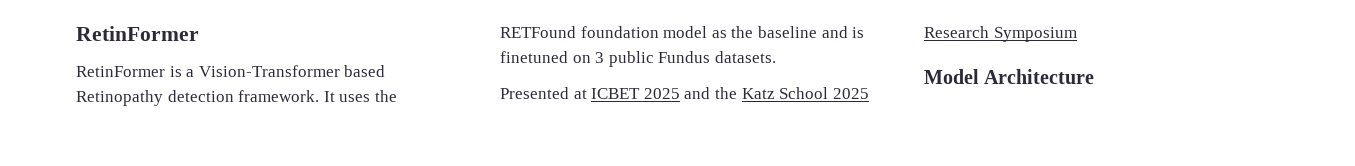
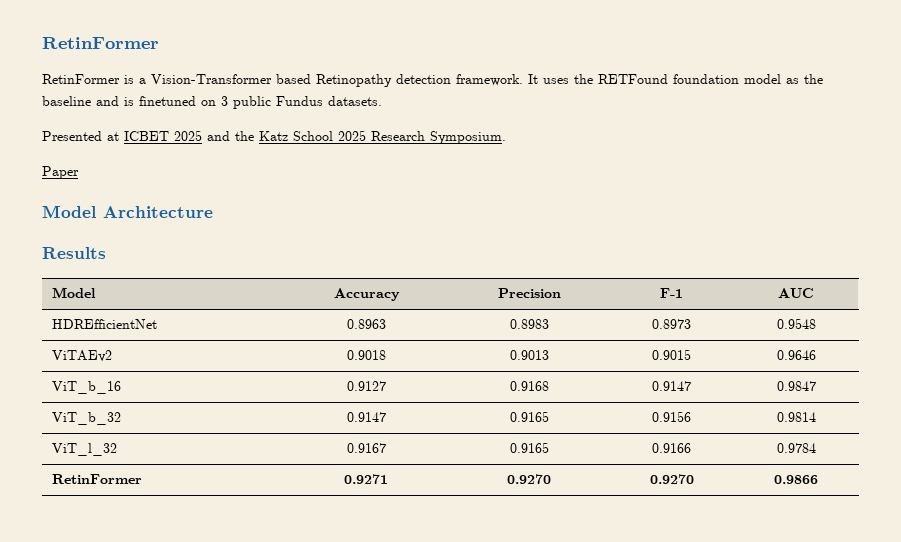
- Presented at ICBET 2025 and the Katz School 2025 Research Symposium
+ Presented at ICBET 2025 and the Katz School 2025 Research Symposium.
+ Paper
+ Results
+ Model | Accuracy | Precision | F-1 | AUC
+ HDREfficientNet | 0.8963 | 0.8983 | 0.8973 | 0.9548
+ ViTAEv2 | 0.9018 | 0.9013 | 0.9015 | 0.9646
+ ViT_b_16 | 0.9127 | 0.9168 | 0.9147 | 0.9847
+ ViT_b_32 | 0.9147 | 0.9165 | 0.9156 | 0.9814
+ ViT_l_32 | 0.9167 | 0.9165 | 0.9166 | 0.9784
+ RetinFormer | 0.9271 | 0.9270 | 0.9270 | 0.9866

